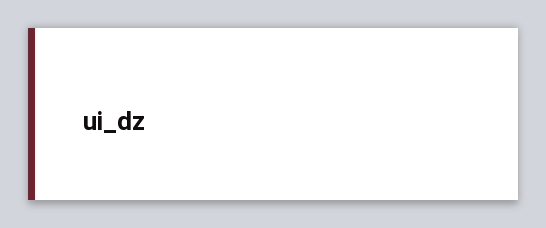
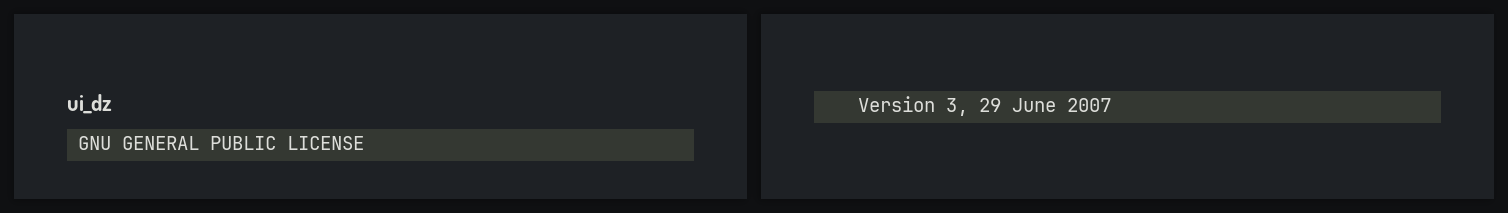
+ GNU GENERAL PUBLIC LICENSE
+ Version 3, 29 June 2007

